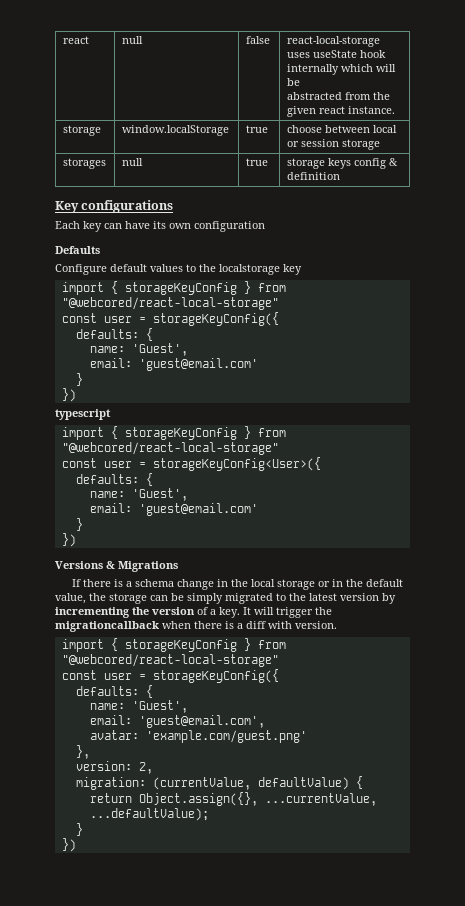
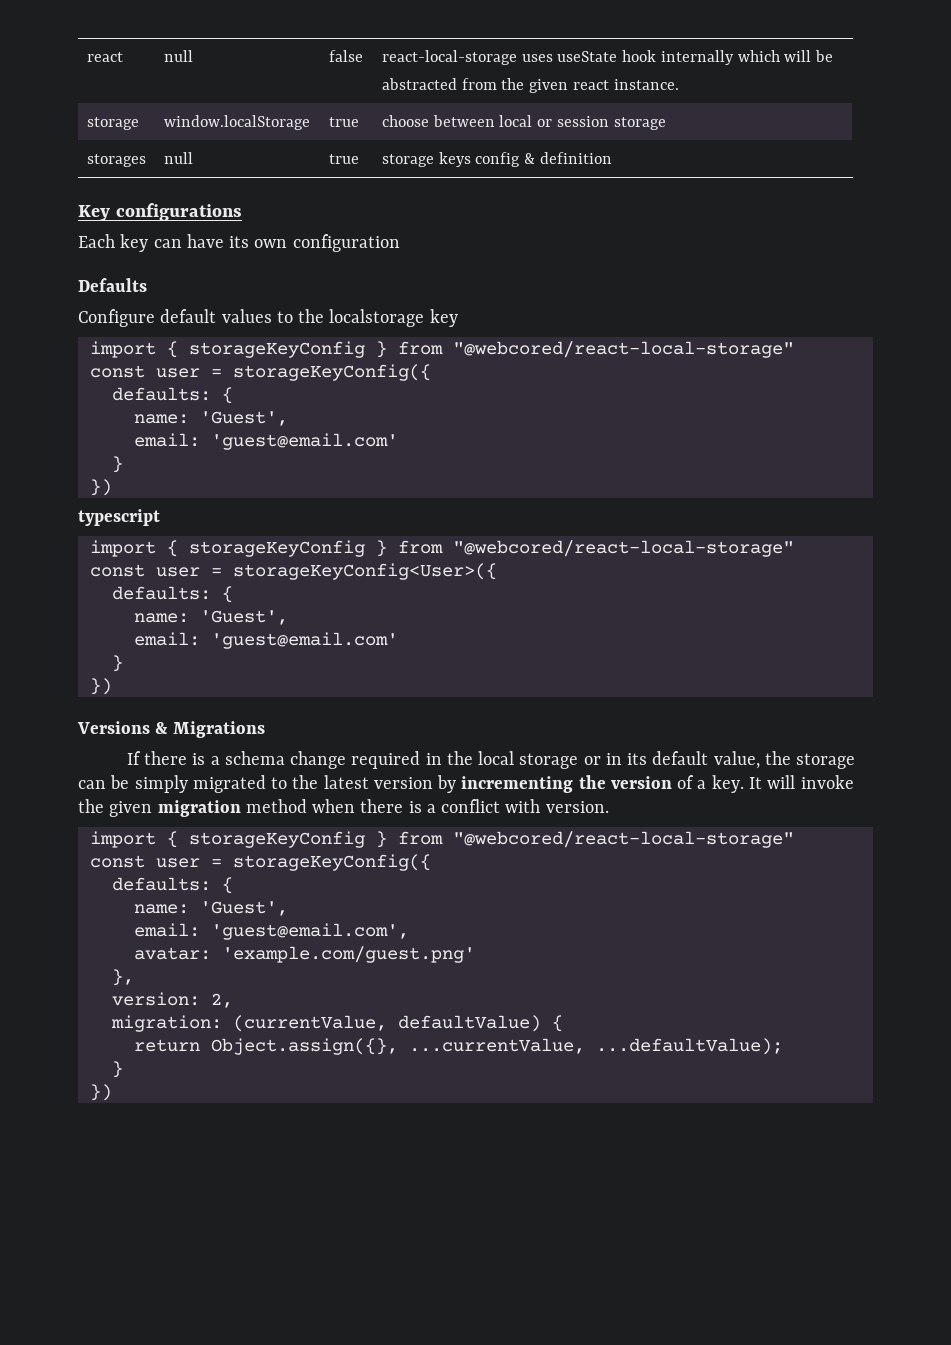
- If there is a schema change in the local storage or in the default value, the storage can be simply migrated to the latest version by incrementing the version of a key.
+ If there is a schema change required in the local storage or in its default value, the storage can be simply migrated to the latest version by incrementing the version of a key.
- It will trigger the migrationcallback when there is a diff with version.
+ It will invoke the given migration method when there is a conflict with version.

